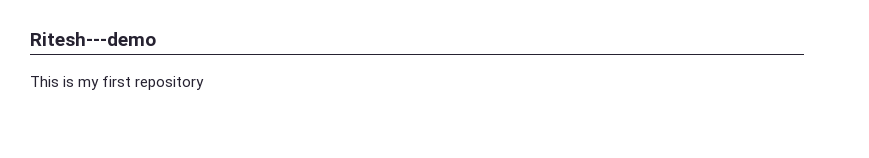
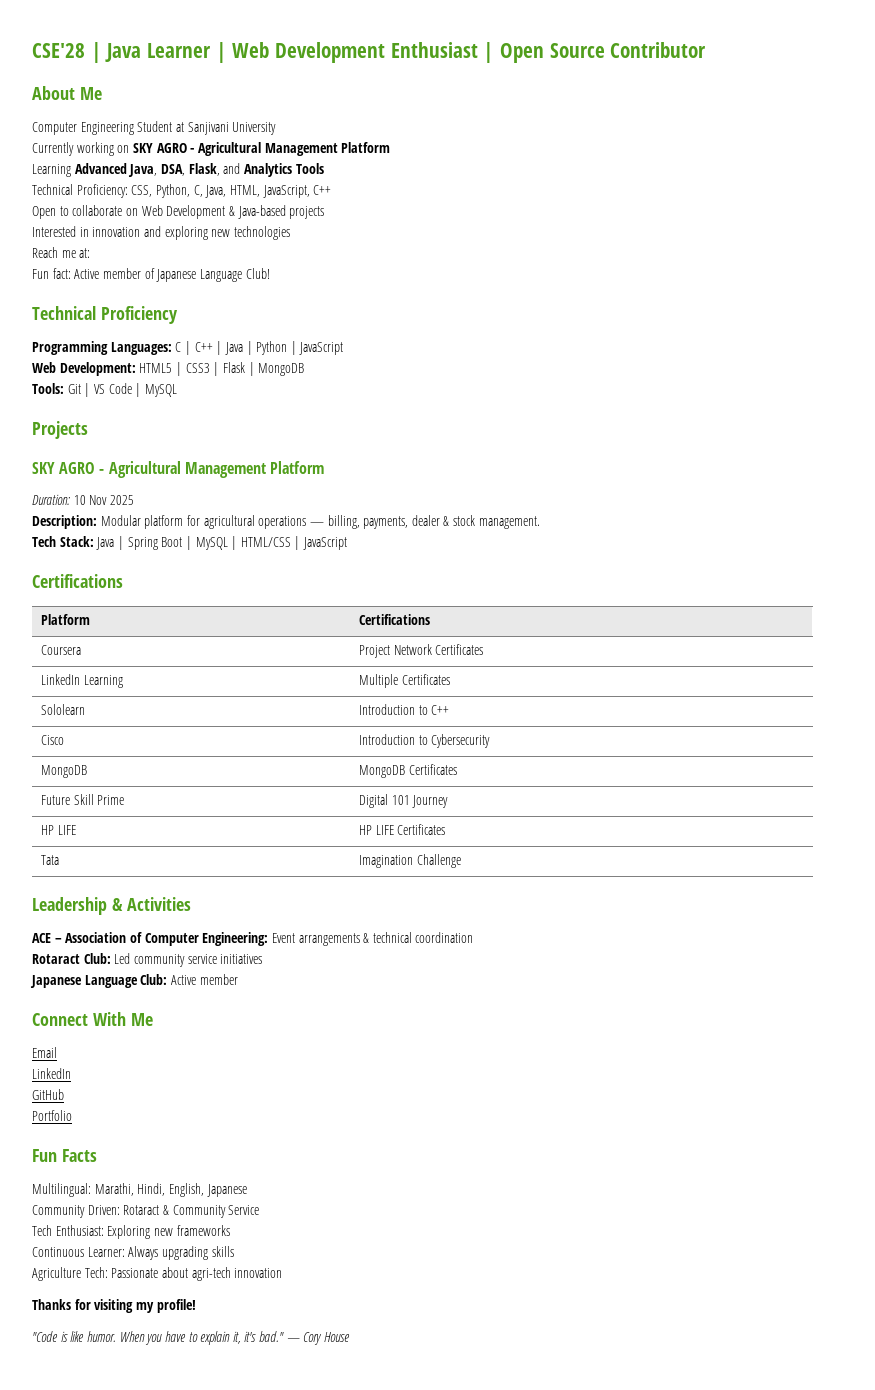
- Ritesh---demo
- This is my first repository
+ CSE'28 | Java Learner | Web Development Enthusiast | Open Source Contributor
+ About Me
+ Computer Engineering Student at Sanjivani University
+ Currently working on SKY AGRO - Agricultural Management Platform
+ Learning Advanced Java, DSA, Flask, and Analytics Tools
+ Technical Proficiency: CSS, Python, C, Java, HTML, JavaScript, C++
+ Open to collaborate on Web Development & Java-based projects
+ Interested in innovation and exploring new technologies
+ Reach me at:
+ Fun fact: Active member of Japanese Language Club!
+ Technical Proficiency
+ Programming Languages: C | C++ | Java | Python | JavaScript
+ Web Development: HTML5 | CSS3 | Flask | MongoDB
+ Tools: Git | VS Code | MySQL
+ Projects
+ SKY AGRO - Agricultural Management Platform
+ Duration: 10 Nov 2025
+ Description: Modular platform for agricultural operations — billing, payments, dealer & stock management.
+ Tech Stack: Java | Spring Boot | MySQL | HTML/CSS | JavaScript
+ Certifications
+ Platform | Certifications
+ Coursera | Project Network Certificates
+ LinkedIn Learning | Multiple Certificates
+ Sololearn | Introduction to C++
+ Cisco | Introduction to Cybersecurity
+ MongoDB | MongoDB Certificates
+ Future Skill Prime | Digital 101 Journey
+ HP LIFE | HP LIFE Certificates
+ Tata | Imagination Challenge
+ Leadership & Activities
+ ACE – Association of Computer Engineering: Event arrangements & technical coordination
+ Rotaract Club: Led community service initiatives
+ Japanese Language Club: Active member
+ Connect With Me
+ Email
+ LinkedIn
+ GitHub
+ Portfolio
+ Fun Facts
+ Multilingual: Marathi, Hindi, English, Japanese
+ Community Driven: Rotaract & Community Service
+ Tech Enthusiast: Exploring new frameworks
+ Continuous Learner: Always upgrading skills
+ Agriculture Tech: Passionate about agri-tech innovation
+ Thanks for visiting my profile!
+ "Code is like humor. When you have to explain it, it's bad." — Cory House

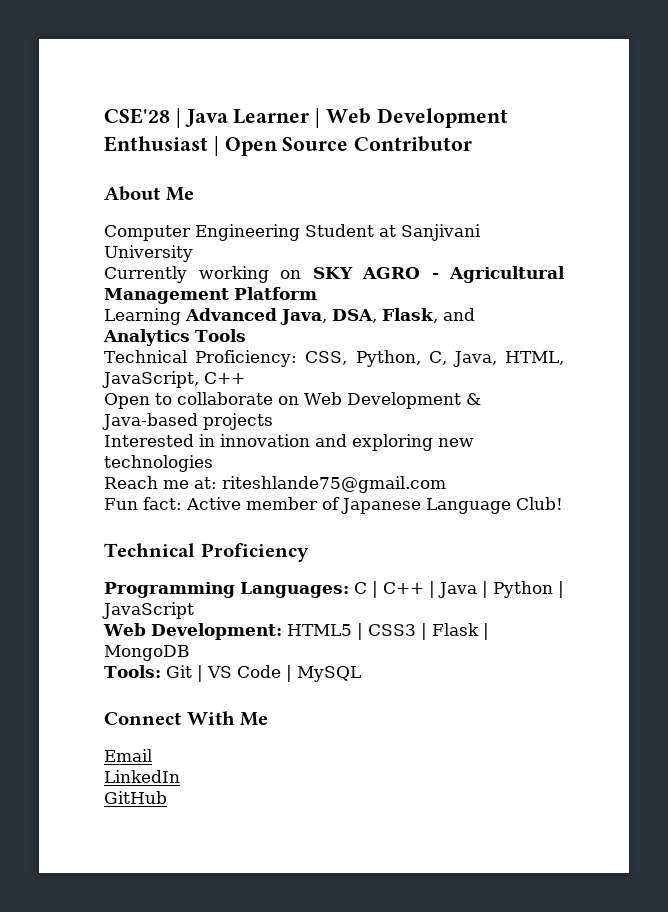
- Reach me at:
+ Reach me at: riteshlande75@gmail.com
- Projects
- SKY AGRO - Agricultural Management Platform
- Duration: 10 Nov 2025
- Description: Modular platform for agricultural operations — billing, payments, dealer & stock management.
- Tech Stack: Java | Spring Boot | MySQL | HTML/CSS | JavaScript
- Certifications
- Platform | Certifications
- Coursera | Project Network Certificates
- LinkedIn Learning | Multiple Certificates
- Sololearn | Introduction to C++
- Cisco | Introduction to Cybersecurity
- MongoDB | MongoDB Certificates
- Future Skill Prime | Digital 101 Journey
- HP LIFE | HP LIFE Certificates
- Tata | Imagination Challenge
- Leadership & Activities
- ACE – Association of Computer Engineering: Event arrangements & technical coordination
- Rotaract Club: Led community service initiatives
- Japanese Language Club: Active member
- Portfolio
- Fun Facts
- Multilingual: Marathi, Hindi, English, Japanese
- Community Driven: Rotaract & Community Service
- Tech Enthusiast: Exploring new frameworks
- Continuous Learner: Always upgrading skills
- Agriculture Tech: Passionate about agri-tech innovation
- Thanks for visiting my profile!
- "Code is like humor. When you have to explain it, it's bad." — Cory House

